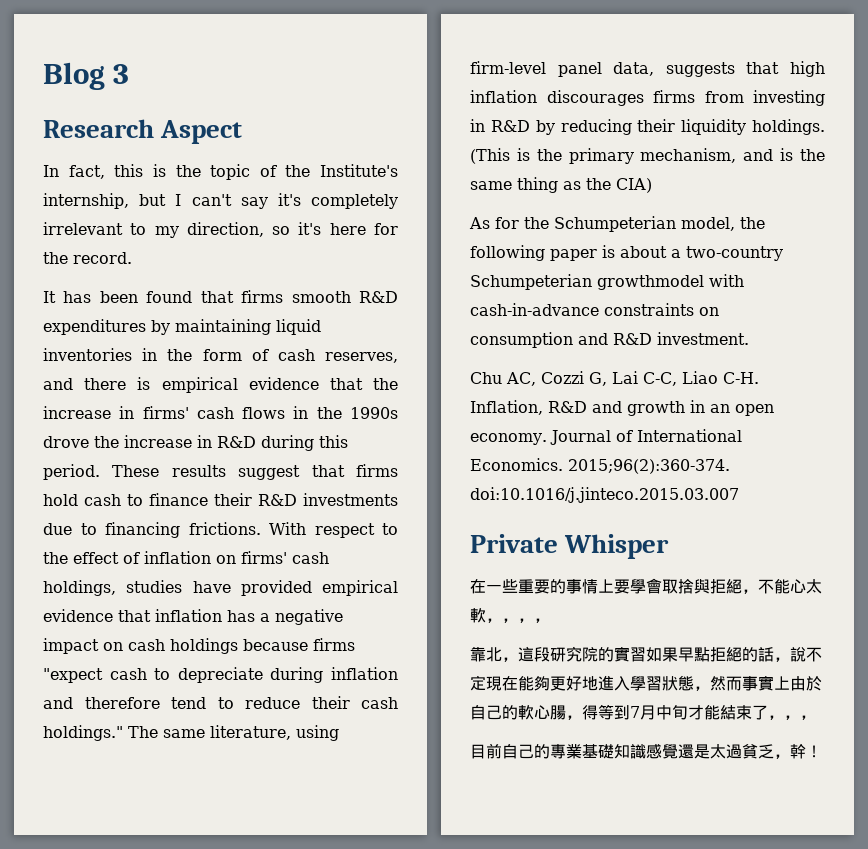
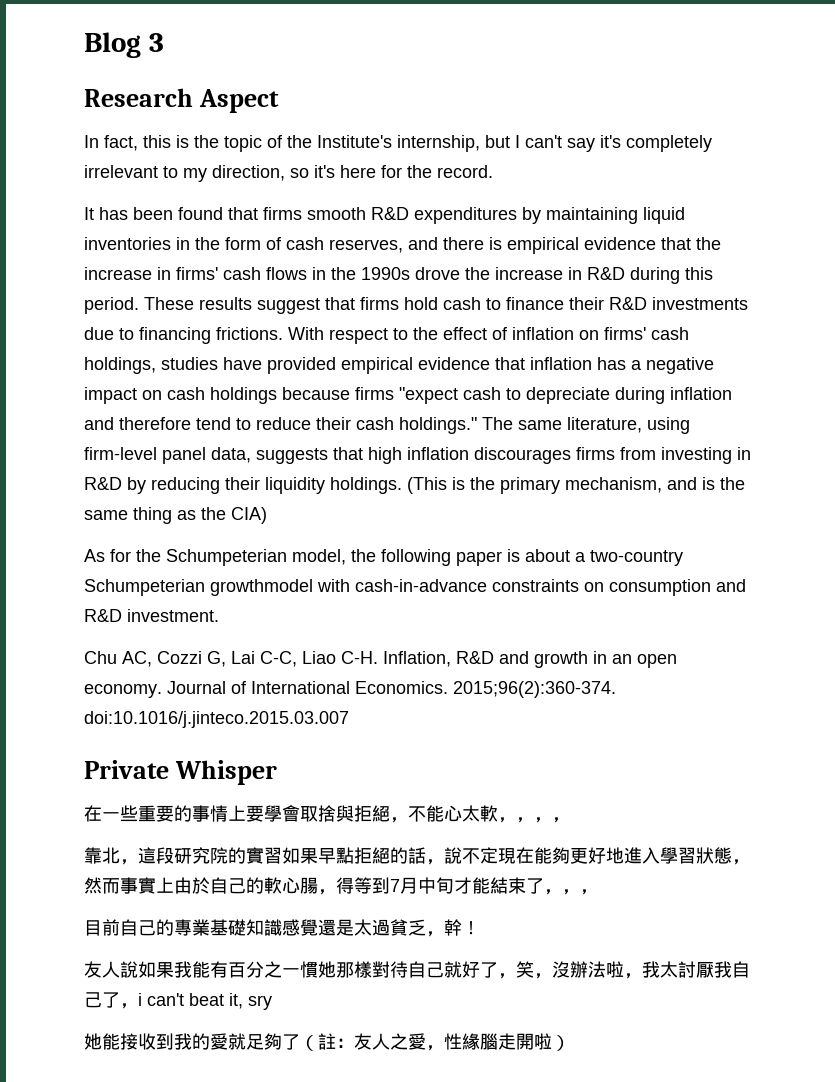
+ 友人說如果我能有百分之一慣她那樣對待自己就好了，笑，沒辦法啦，我太討厭我自己了，i can't beat it, sry
+ 她能接收到我的愛就足夠了（註：友人之愛，性緣腦走開啦）

